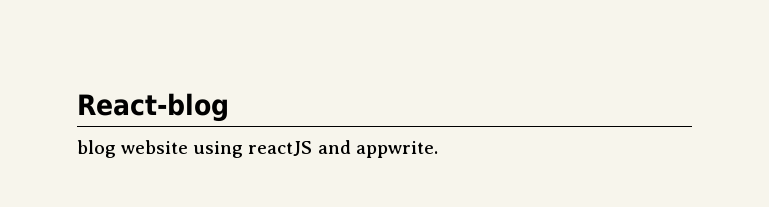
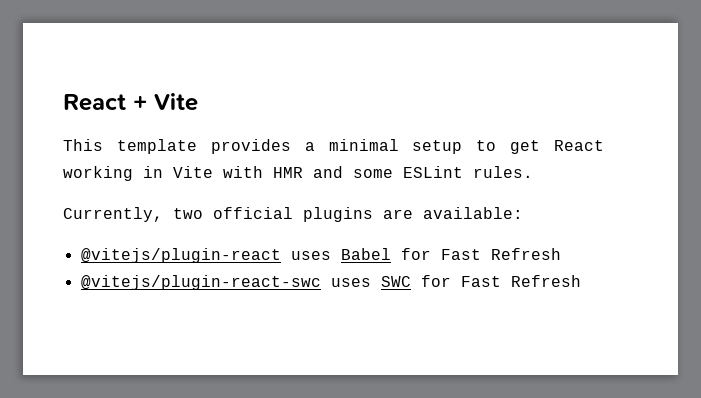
- React-blog
- blog website using reactJS and appwrite.
+ React + Vite
+ This template provides a minimal setup to get React working in Vite with HMR and some ESLint rules.
+ Currently, two official plugins are available:
+ @vitejs/plugin-react uses Babel for Fast Refresh
+ @vitejs/plugin-react-swc uses SWC for Fast Refresh

